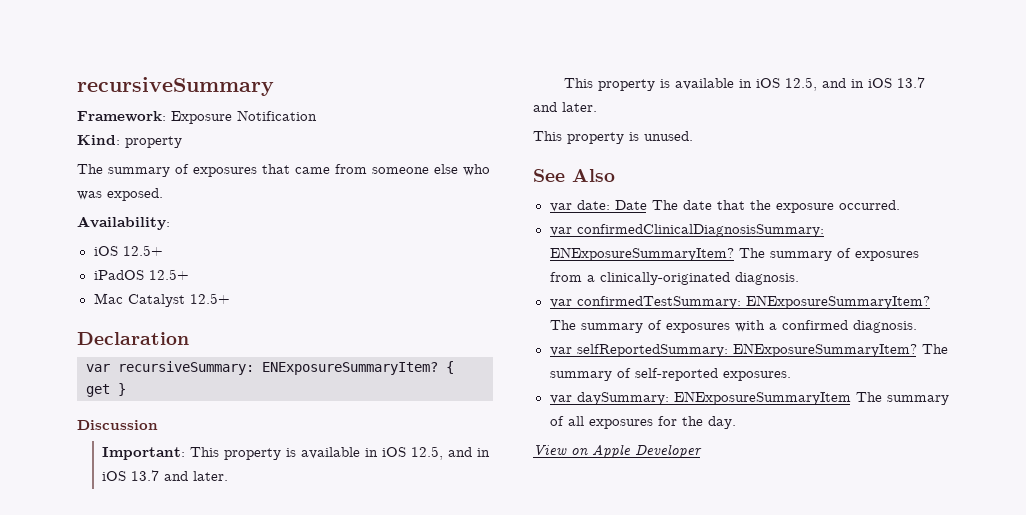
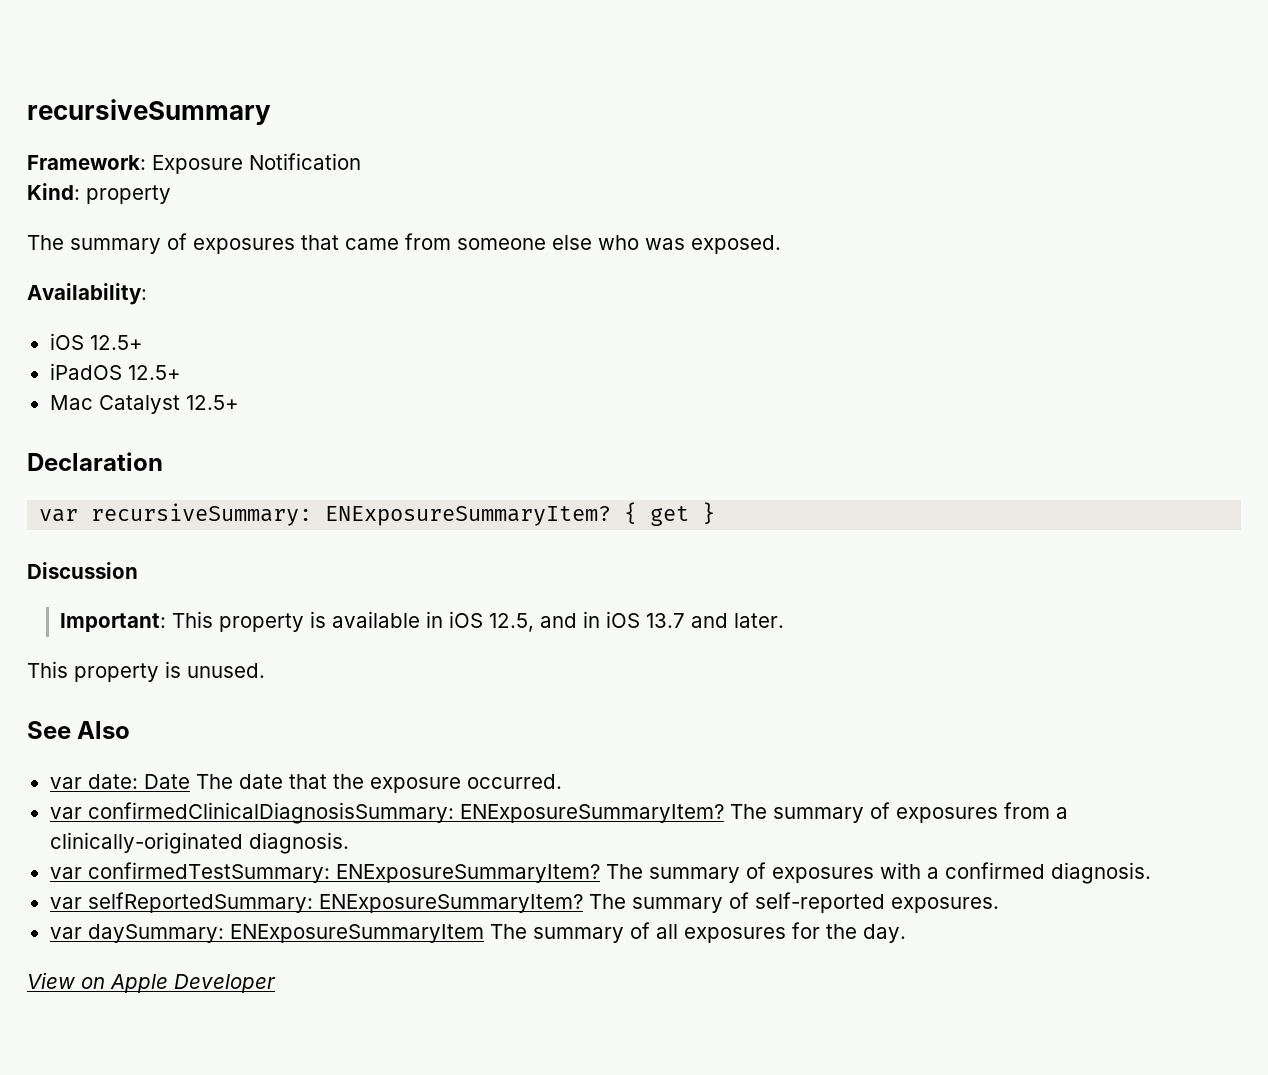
  Important: This property is available in iOS 12.5, and in iOS 13.7 and later.
- This property is available in iOS 12.5, and in iOS 13.7 and later.

